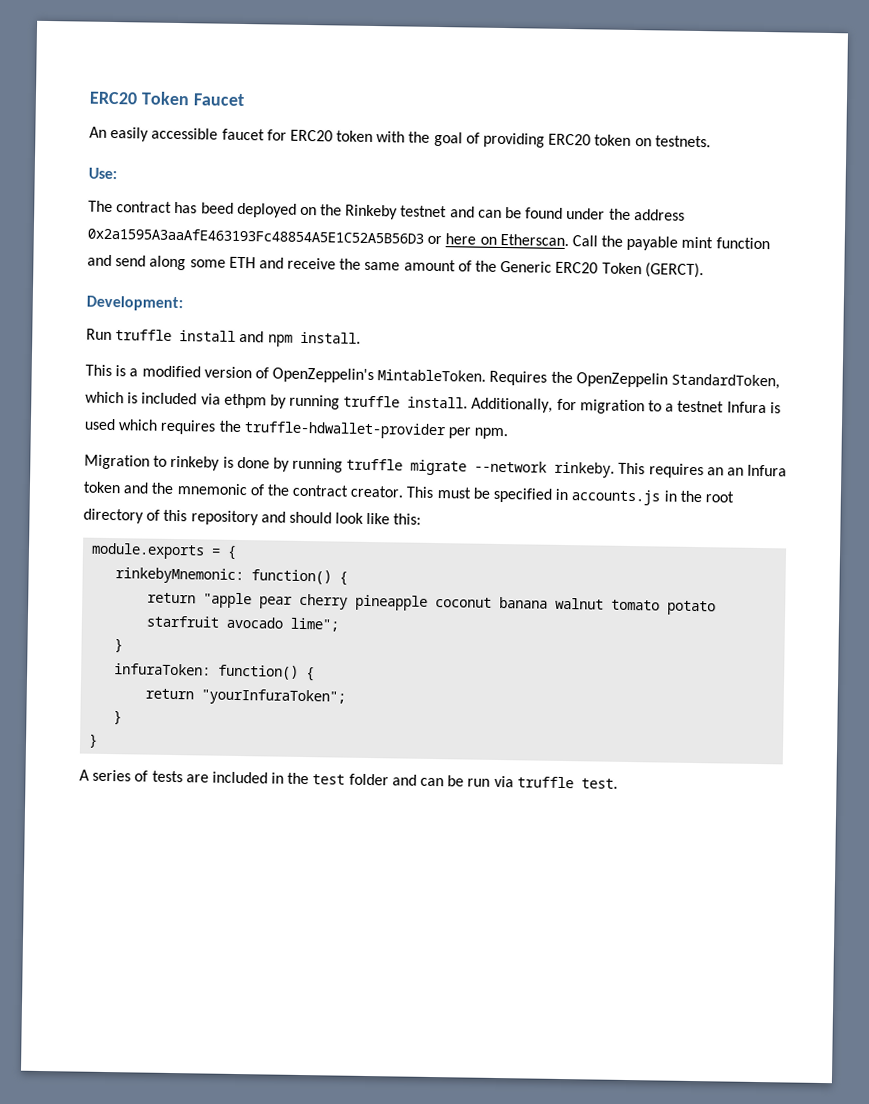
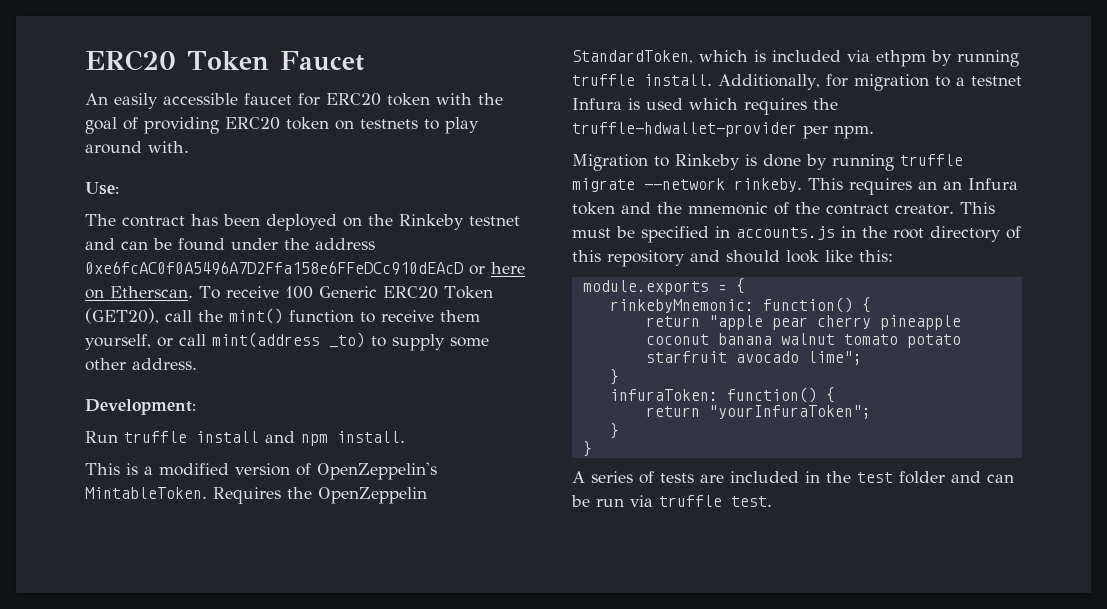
- An easily accessible faucet for ERC20 token with the goal of providing ERC20 token on testnets.
+ An easily accessible faucet for ERC20 token with the goal of providing ERC20 token on testnets to play around with.
- The contract has beed deployed on the Rinkeby testnet and can be found under the address 0x2a1595A3aaAfE463193Fc48854A5E1C52A5B56D3 or here on Etherscan.
+ The contract has been deployed on the Rinkeby testnet and can be found under the address 0xe6fcAC0f0A5496A7D2Ffa158e6FFeDCc910dEAcD or here on Etherscan.
- Call the payable mint function and send along some ETH and receive the same amount of the Generic ERC20 Token (GERCT).
+ To receive 100 Generic ERC20 Token (GET20), call the mint() function to receive them yourself, or call mint(address _to) to supply some other address.
- Migration to rinkeby is done by running truffle migrate --network rinkeby.
+ Migration to Rinkeby is done by running truffle migrate --network rinkeby.

